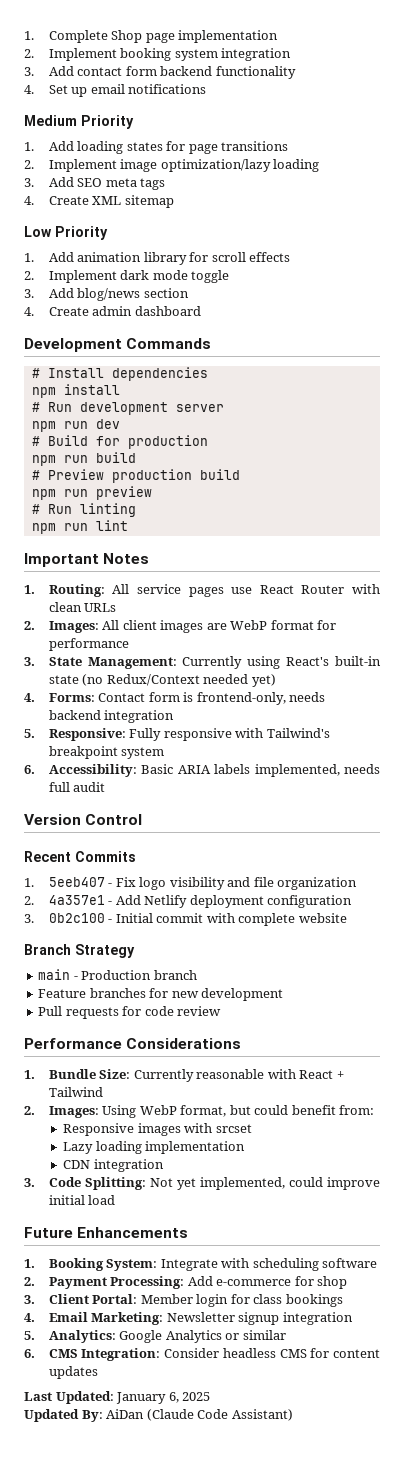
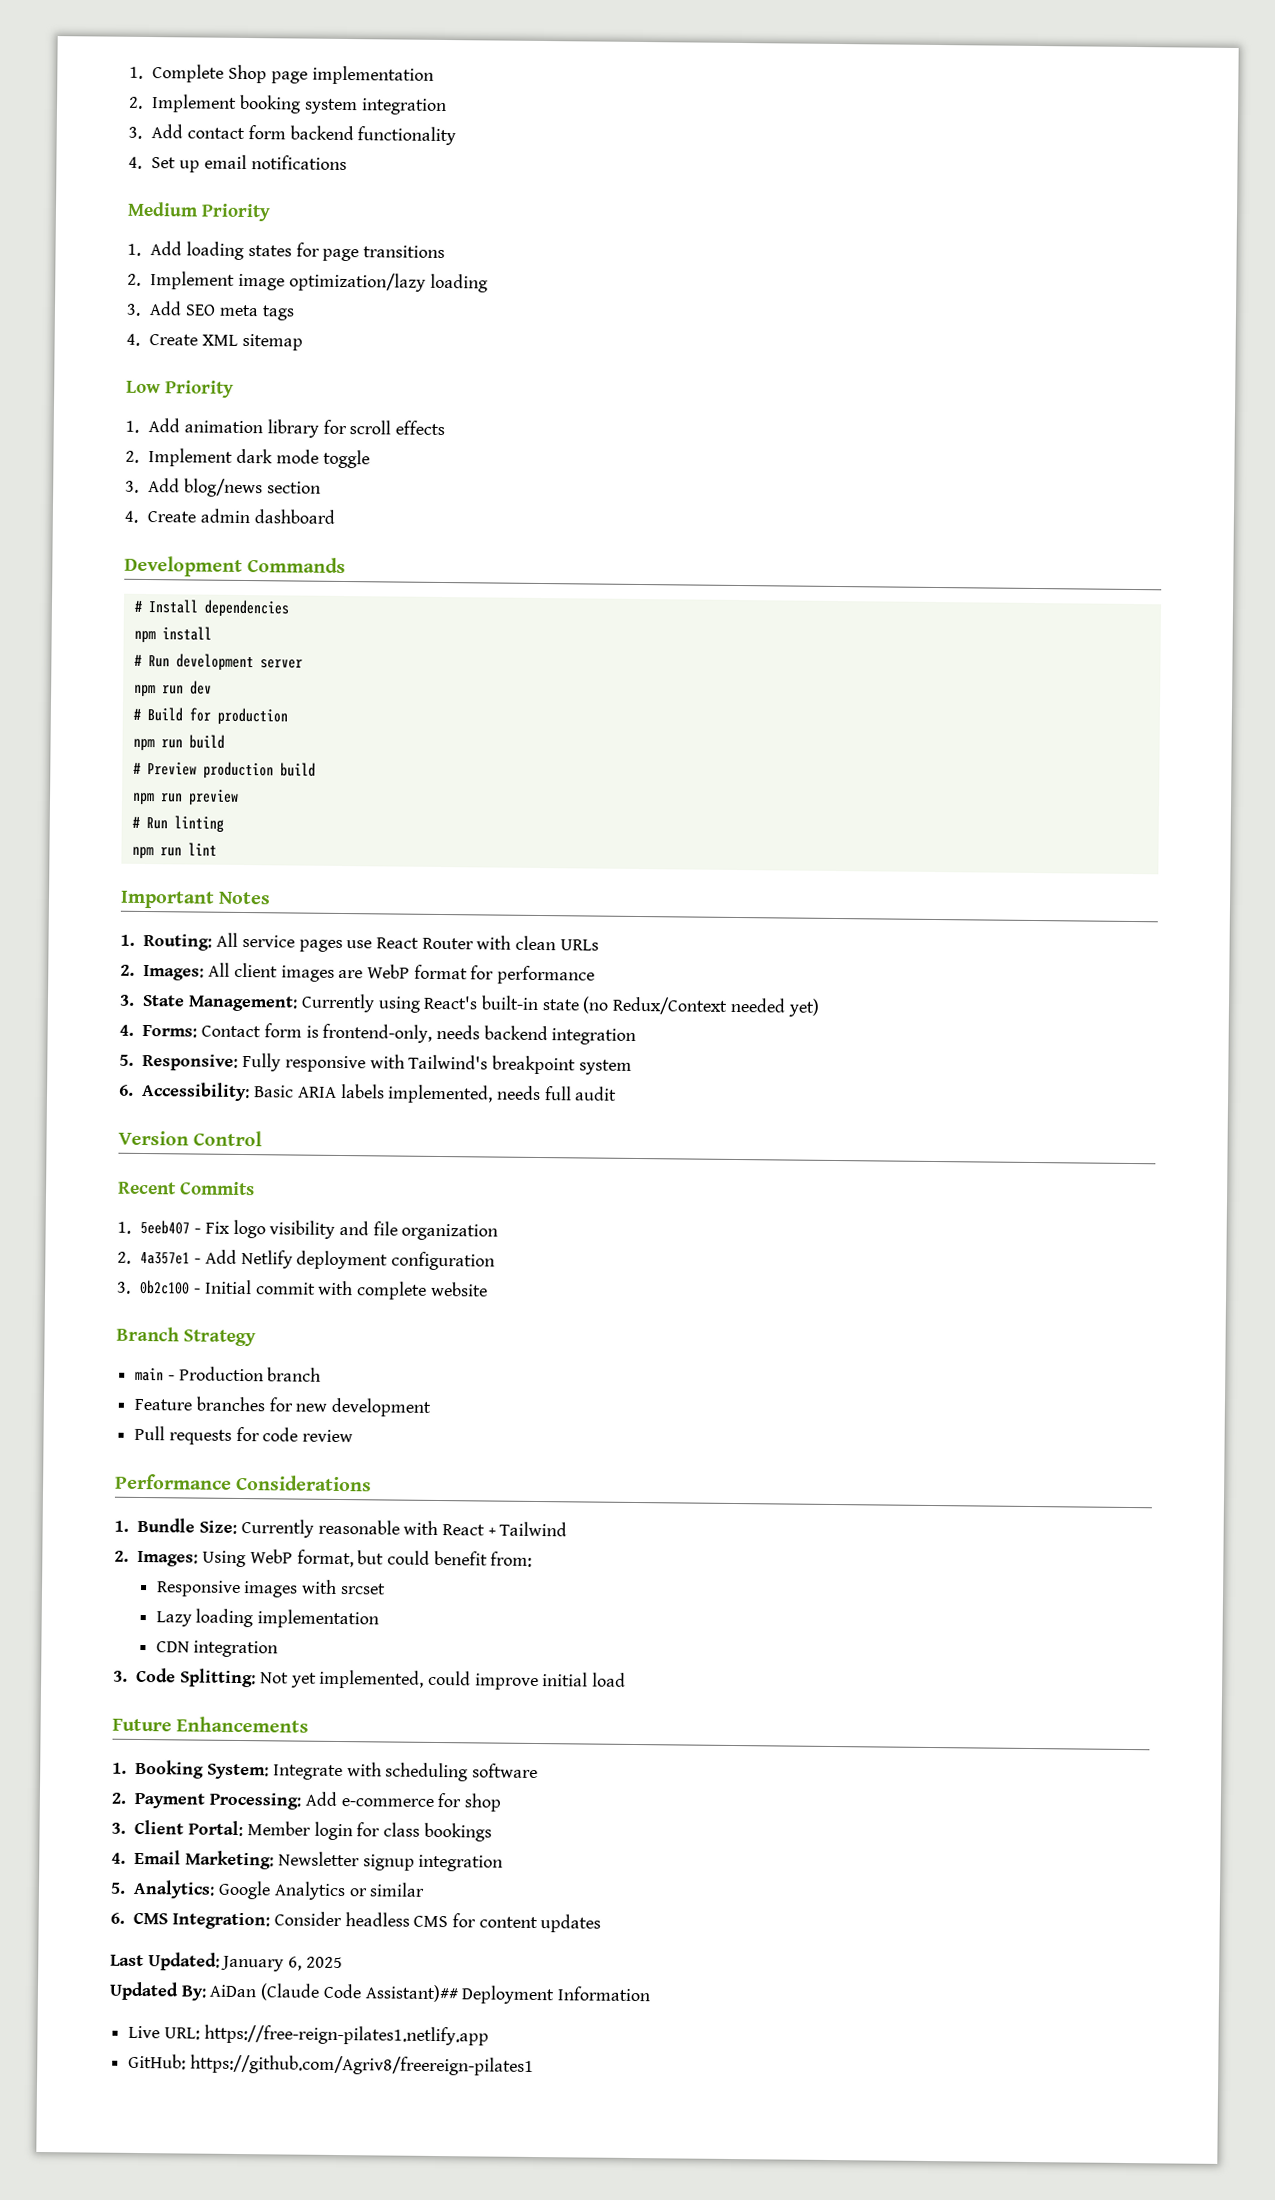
- Updated By: AiDan (Claude Code Assistant)
+ Updated By: AiDan (Claude Code Assistant)## Deployment Information
+ Live URL: https://free-reign-pilates1.netlify.app
+ GitHub: https://github.com/Agriv8/freereign-pilates1

